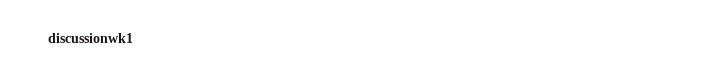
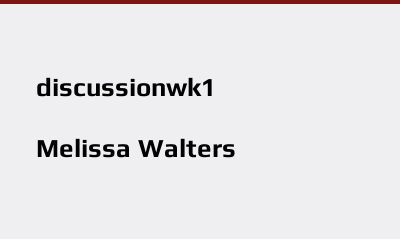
+ Melissa Walters

